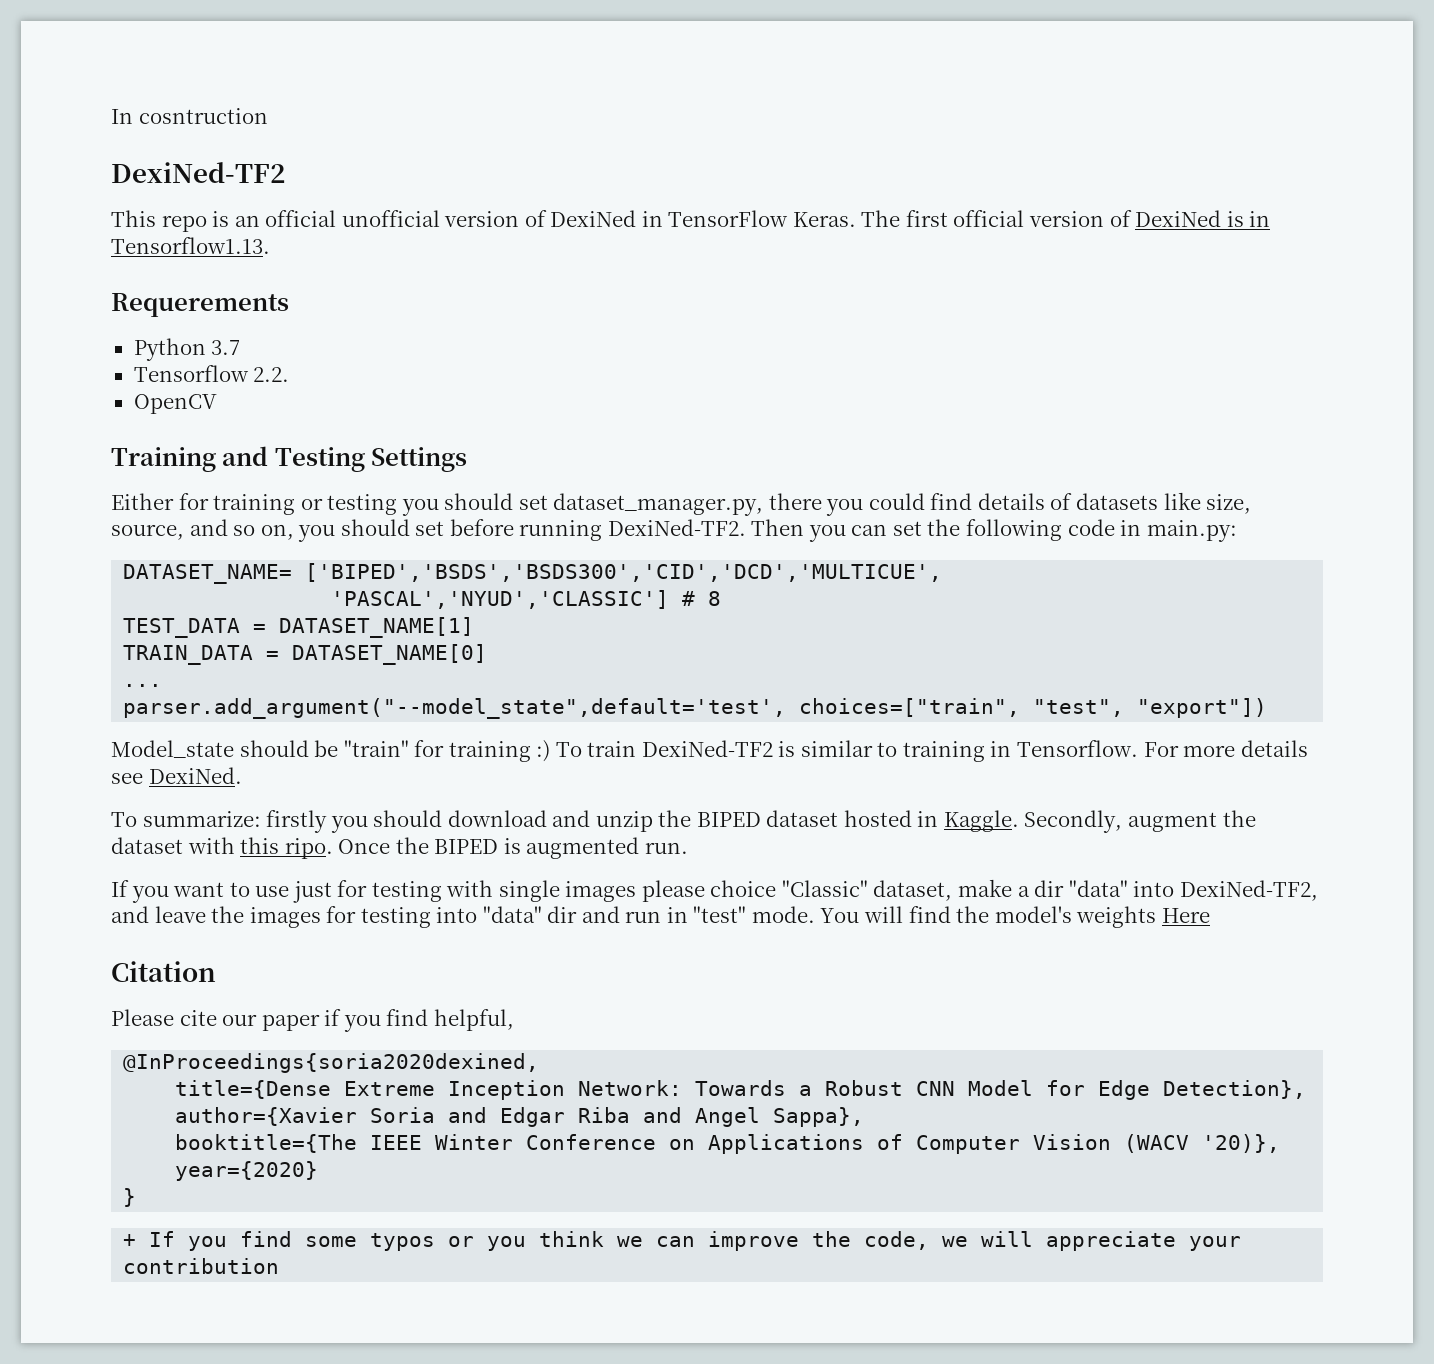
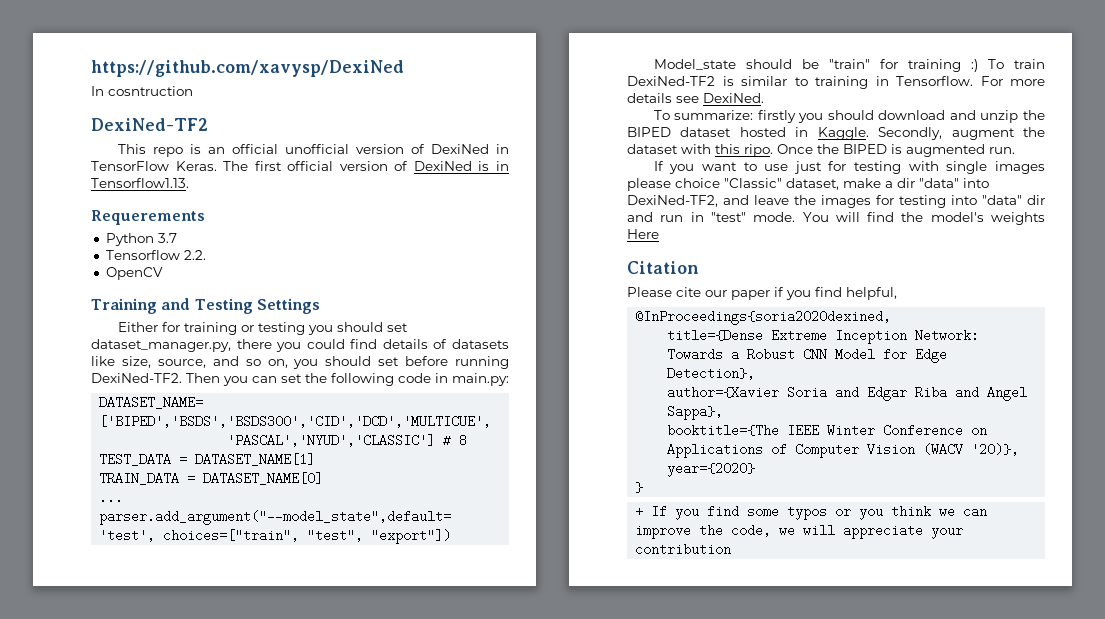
+ https://github.com/xavysp/DexiNed

